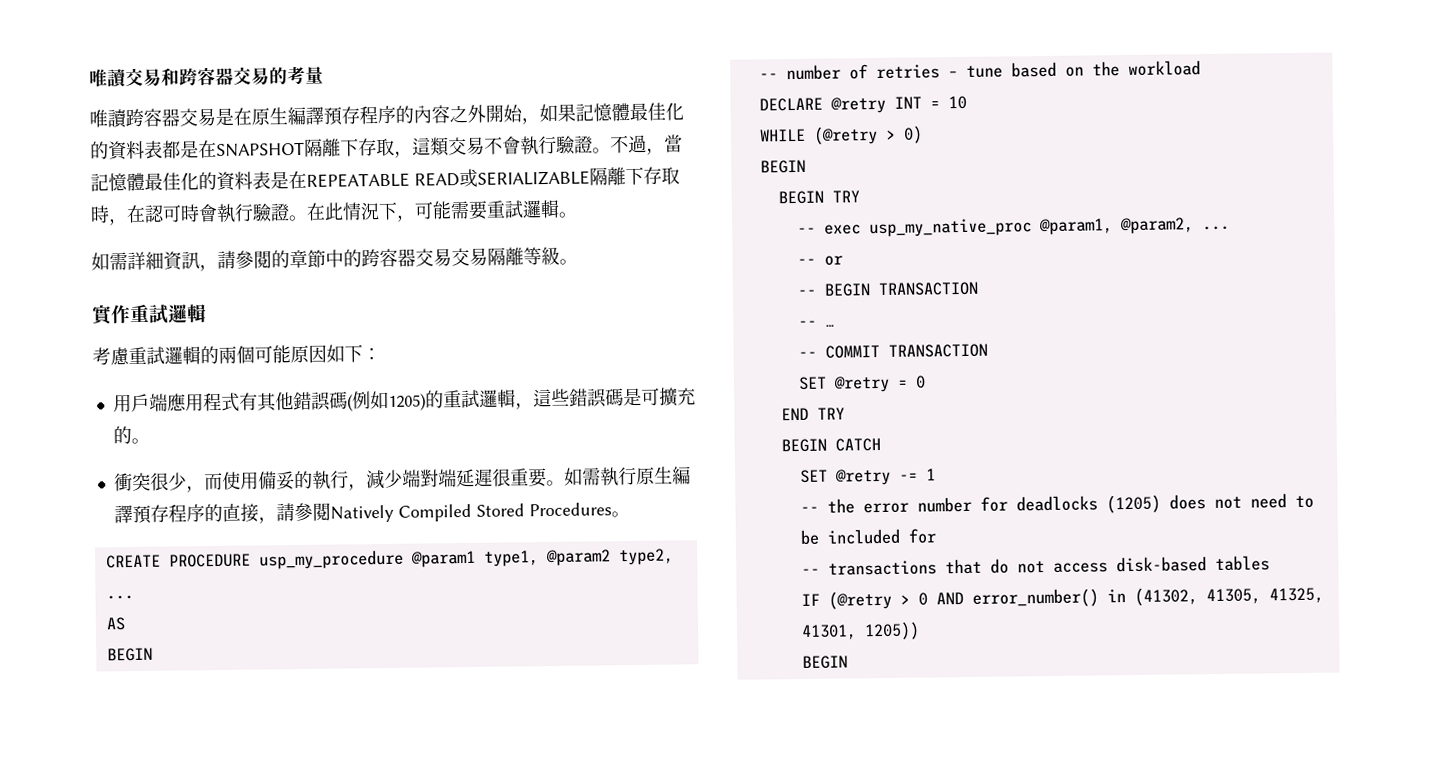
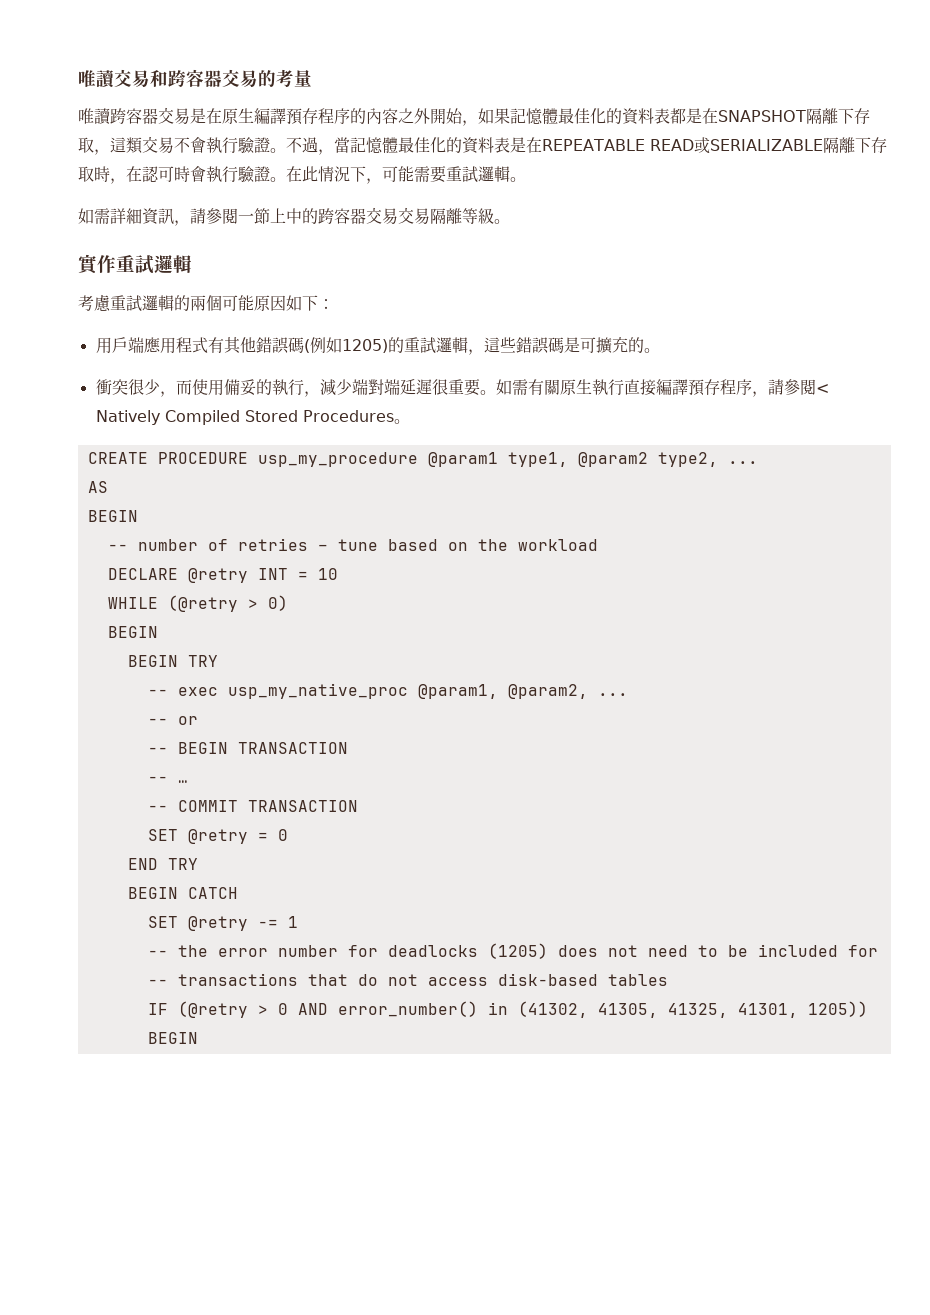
- 如需詳細資訊，請參閱的章節中的跨容器交易交易隔離等級。
+ 如需詳細資訊，請參閱一節上中的跨容器交易交易隔離等級。
- 如需執行原生編譯預存程序的直接，請參閱Natively Compiled Stored Procedures。
+ 如需有關原生執行直接編譯預存程序，請參閱< Natively Compiled Stored Procedures。

